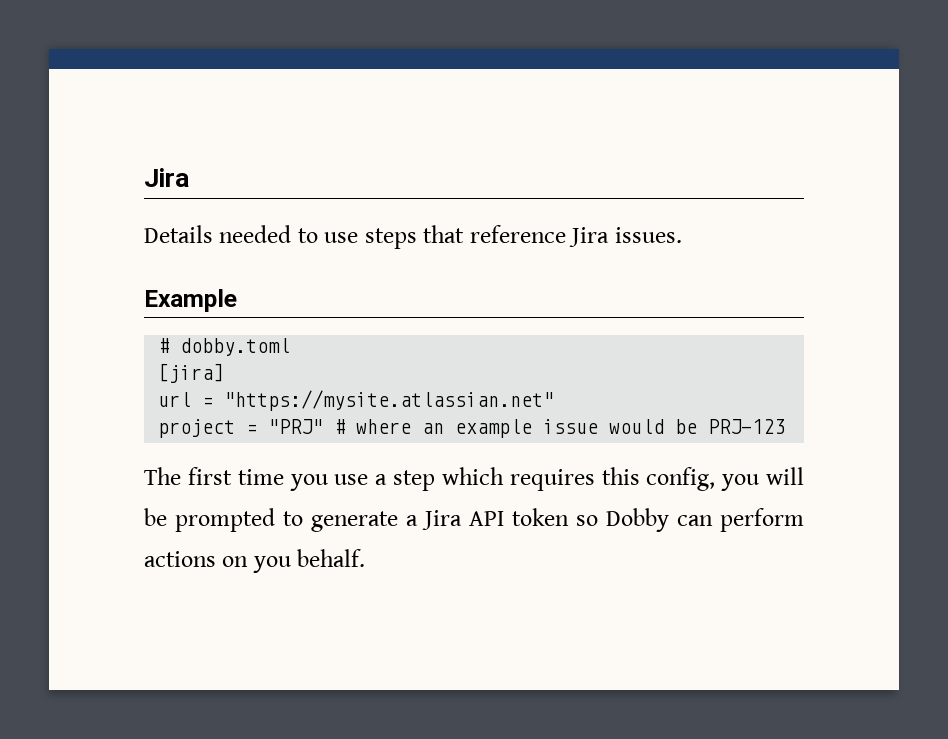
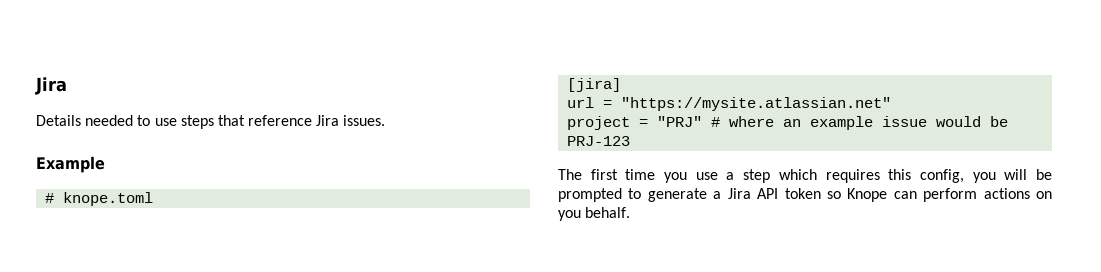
- # dobby.toml
+ # knope.toml
- The first time you use a step which requires this config, you will be prompted to generate a Jira API token so Dobby can perform actions on you behalf.
+ The first time you use a step which requires this config, you will be prompted to generate a Jira API token so Knope can perform actions on you behalf.

